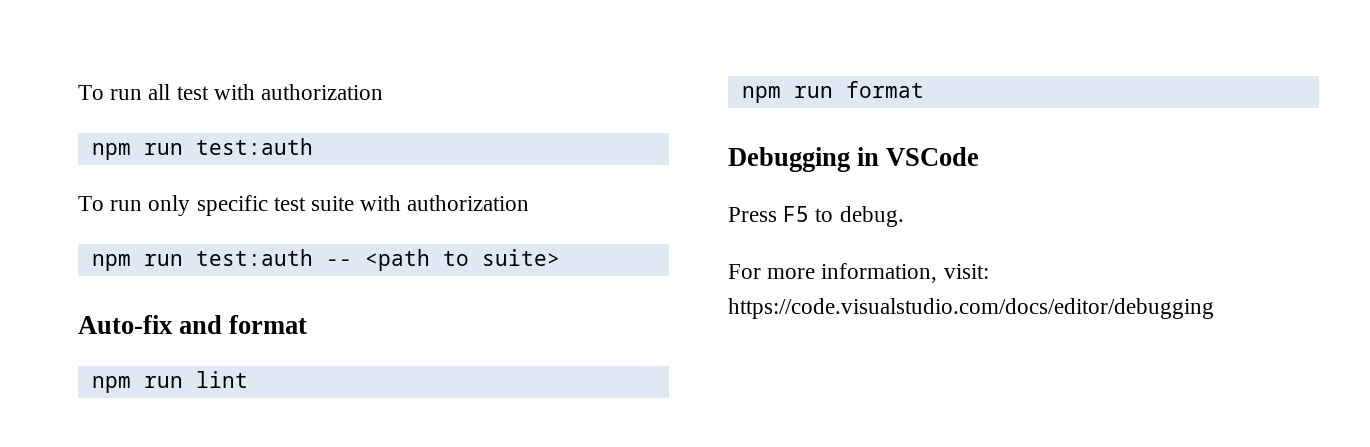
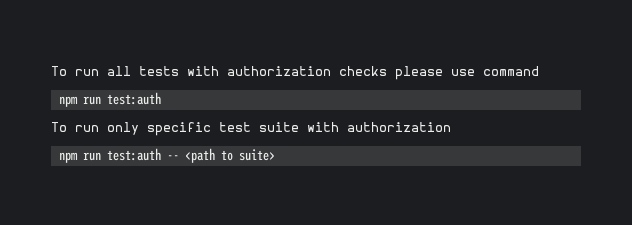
- To run all test with authorization
+ To run all tests with authorization checks please use command
- Auto-fix and format
- npm run lint
- npm run format
- Debugging in VSCode
- Press F5 to debug.
- For more information, visit: https://code.visualstudio.com/docs/editor/debugging

